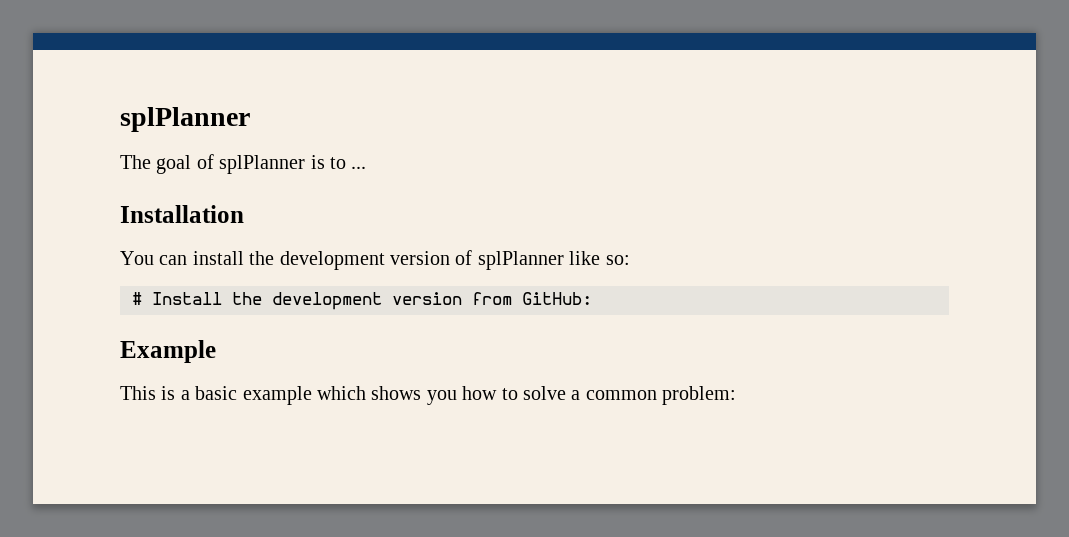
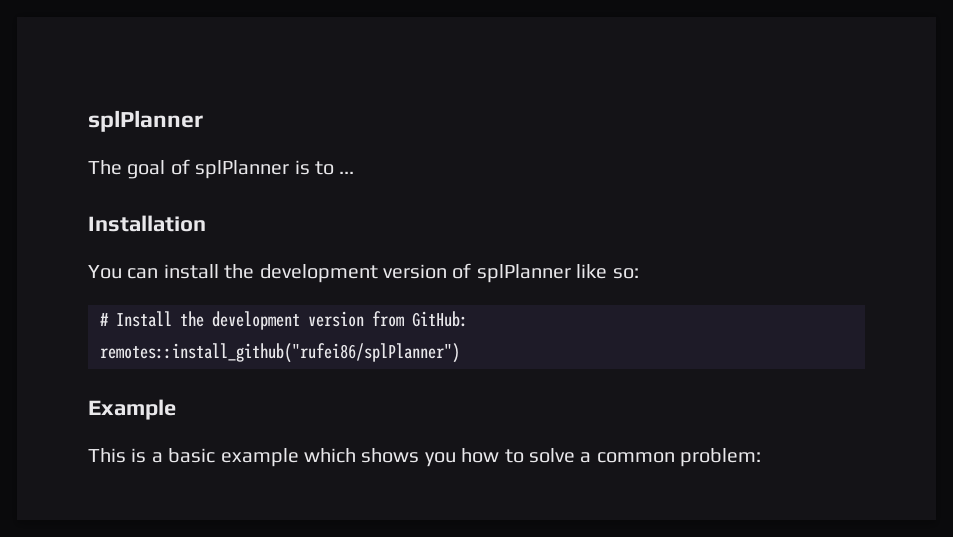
+ remotes::install_github("rufei86/splPlanner")

